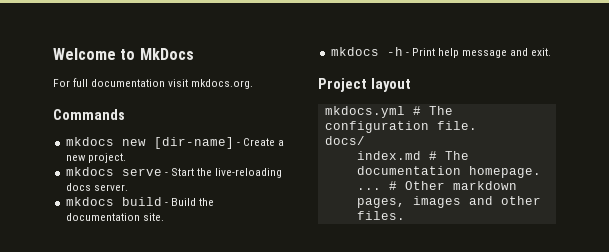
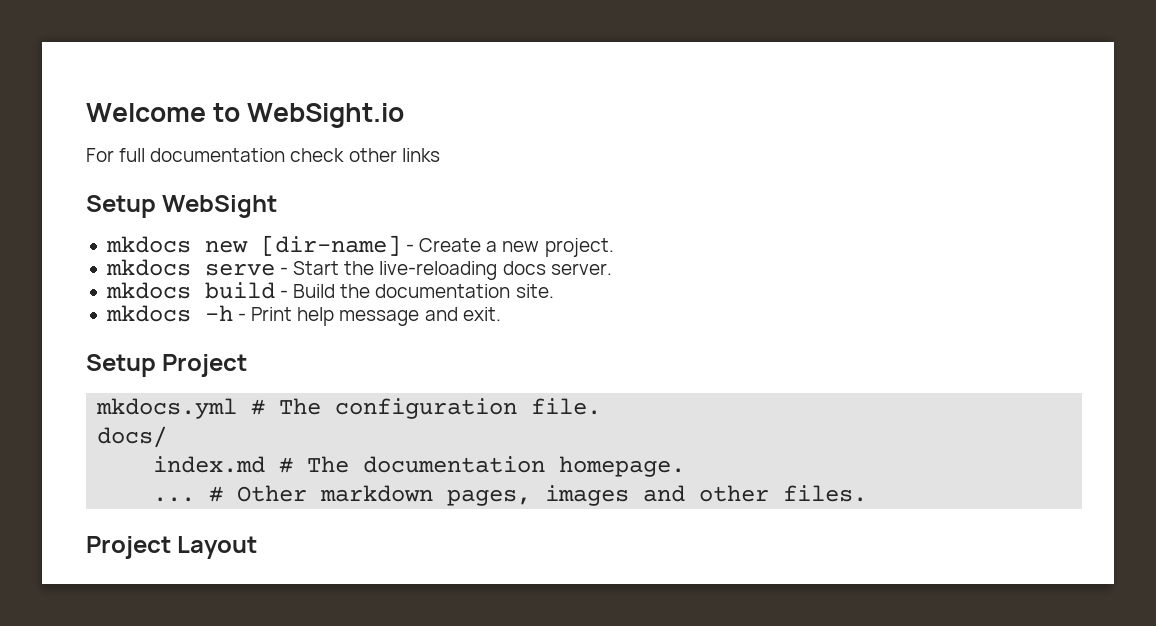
- Welcome to MkDocs
+ Welcome to WebSight.io
- For full documentation visit mkdocs.org.
- Commands
+ For full documentation check other links
+ Setup WebSight
- Project layout
+ Setup Project
+ Project Layout

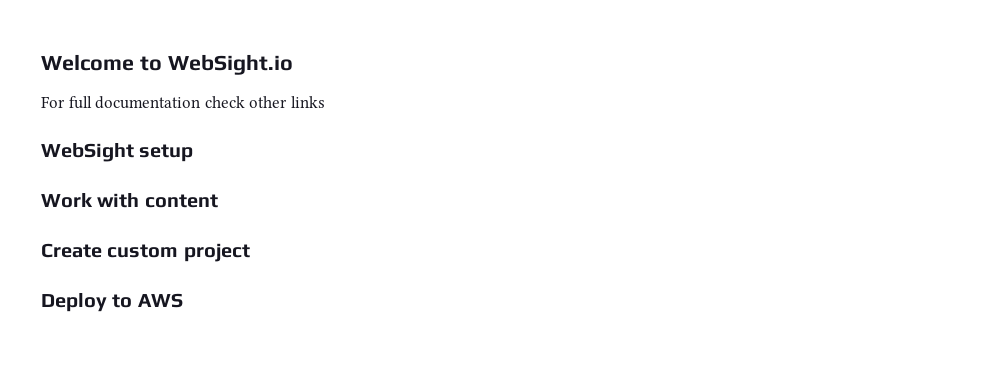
- Setup WebSight
- mkdocs new [dir-name] - Create a new project.
- mkdocs serve - Start the live-reloading docs server.
- mkdocs build - Build the documentation site.
- mkdocs -h - Print help message and exit.
- Setup Project
- mkdocs.yml # The configuration file.
- docs/
- index.md # The documentation homepage.
- ... # Other markdown pages, images and other files.
- Project Layout
+ WebSight setup
+ Work with content
+ Create custom project
+ Deploy to AWS

